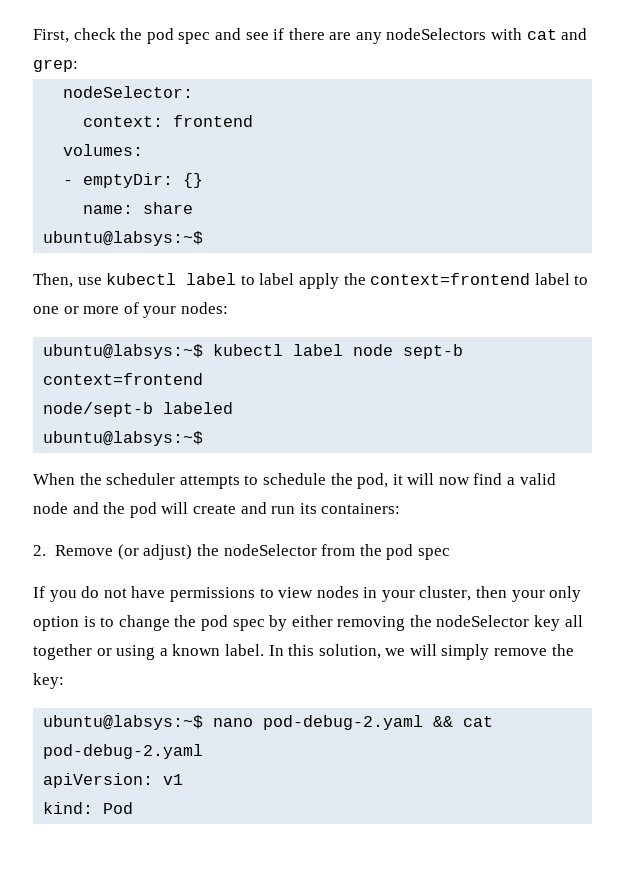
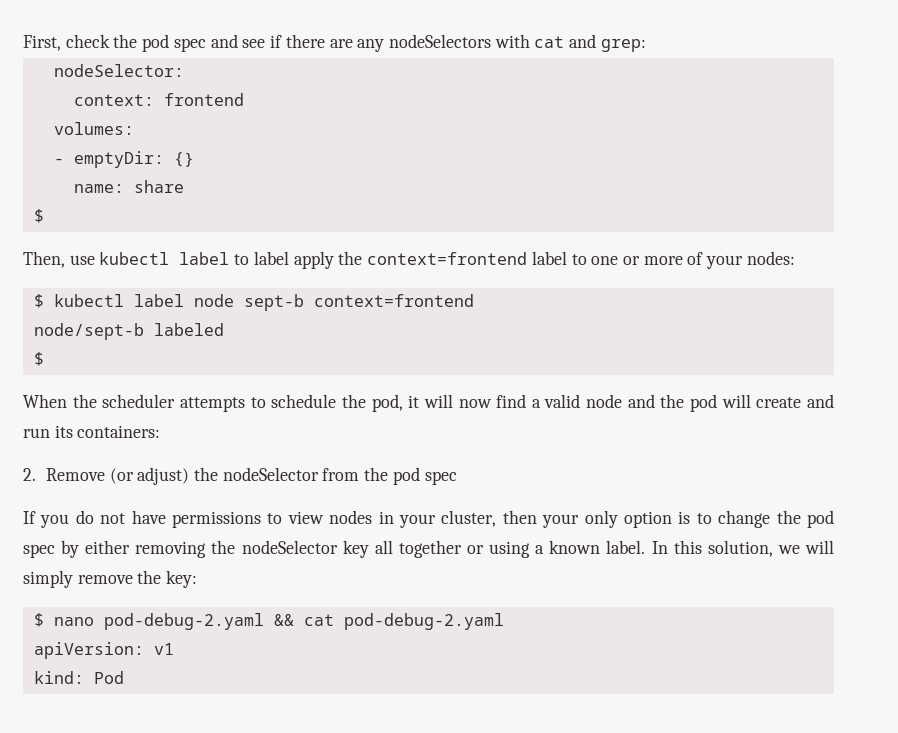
  name: share
- ubuntu@labsys:~$
+ $
- ubuntu@labsys:~$ kubectl label node sept-b context=frontend
+ $ kubectl label node sept-b context=frontend
  node/sept-b labeled
- ubuntu@labsys:~$
+ $
- ubuntu@labsys:~$ nano pod-debug-2.yaml && cat pod-debug-2.yaml
+ $ nano pod-debug-2.yaml && cat pod-debug-2.yaml

